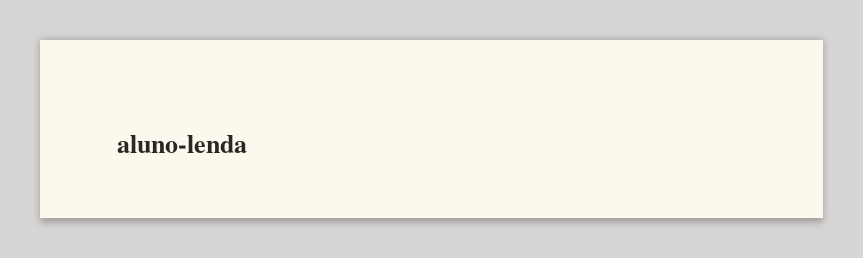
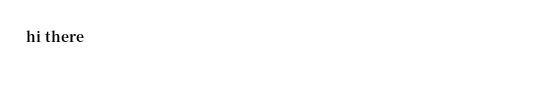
- aluno-lenda
+ hi there

